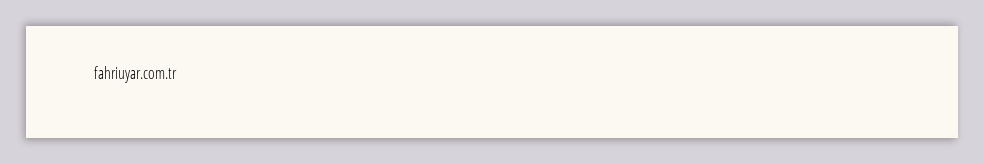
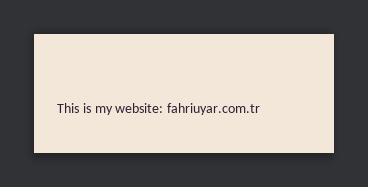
- fahriuyar.com.tr
+ This is my website: fahriuyar.com.tr

